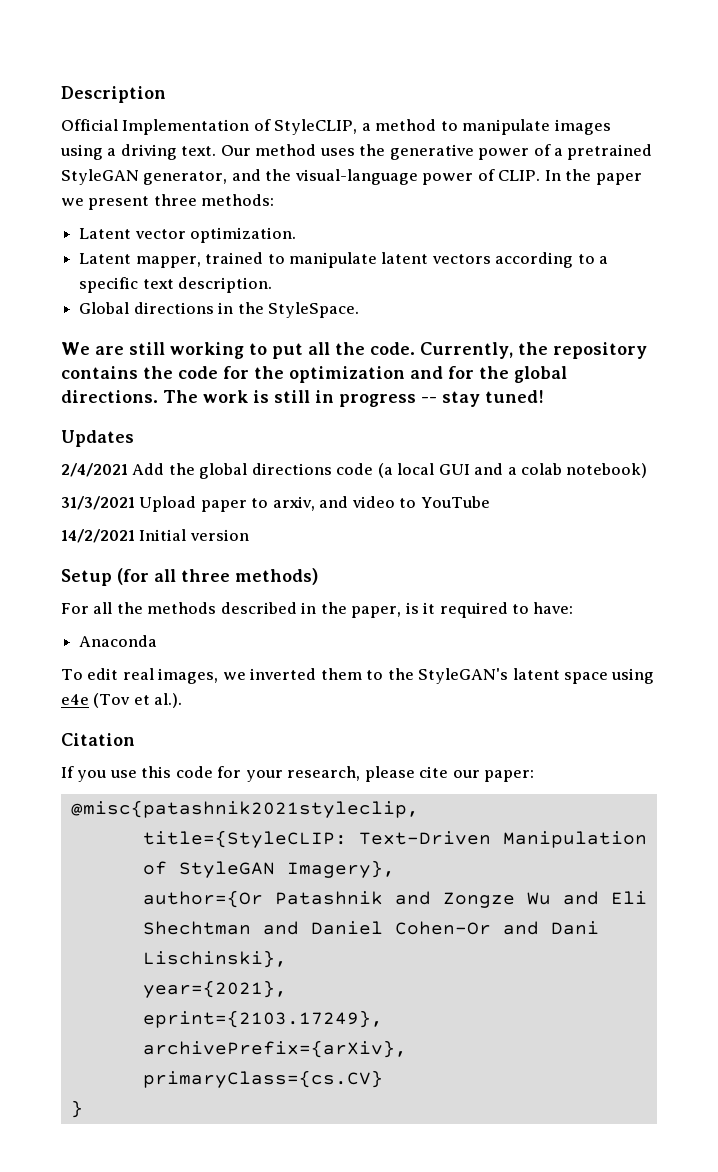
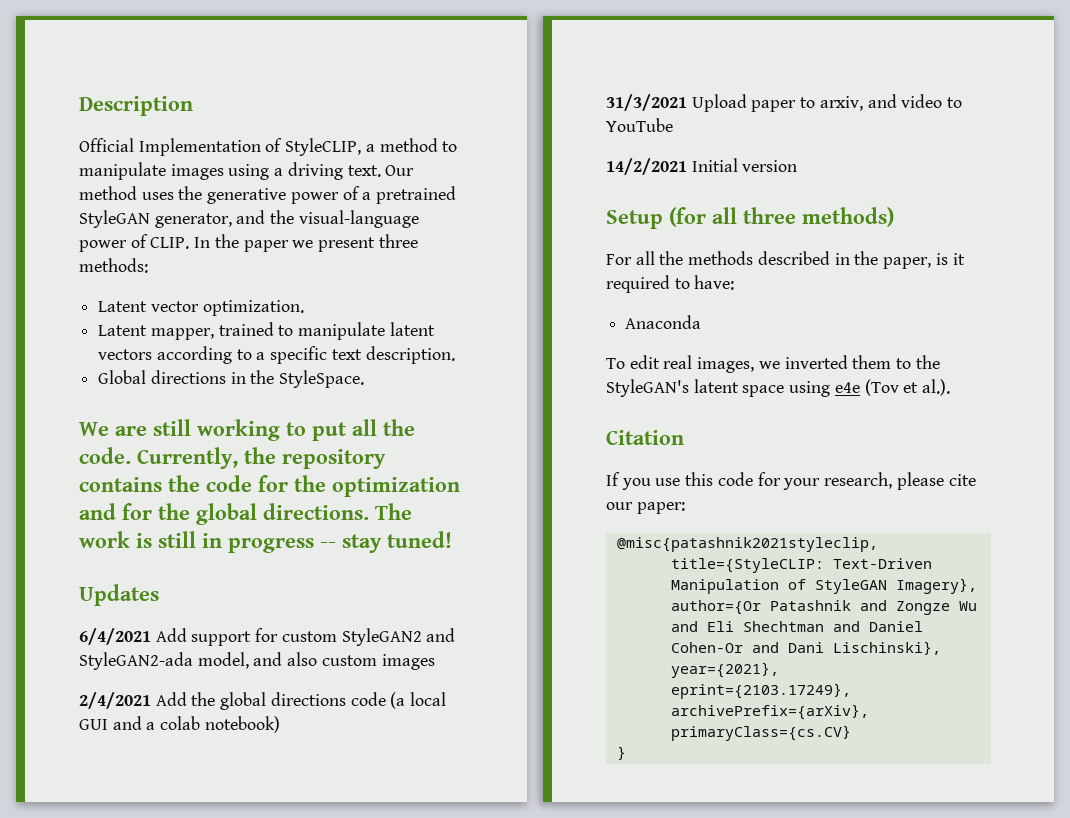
+ 6/4/2021 Add support for custom StyleGAN2 and StyleGAN2-ada model, and also custom images

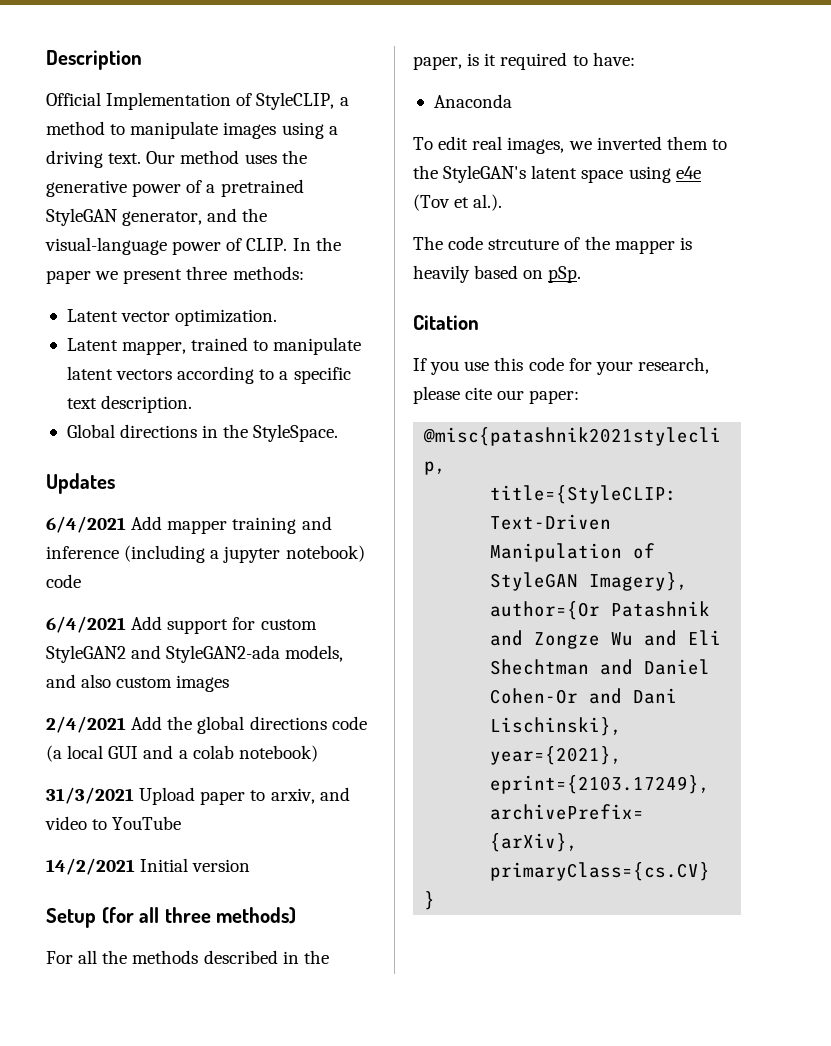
- We are still working to put all the code. Currently, the repository contains the code for the optimization and for the global directions. The work is still in progress -- stay tuned!
  Updates
+ 6/4/2021 Add mapper training and inference (including a jupyter notebook) code
- 6/4/2021 Add support for custom StyleGAN2 and StyleGAN2-ada model, and also custom images
+ 6/4/2021 Add support for custom StyleGAN2 and StyleGAN2-ada models, and also custom images
+ The code strcuture of the mapper is heavily based on pSp.

